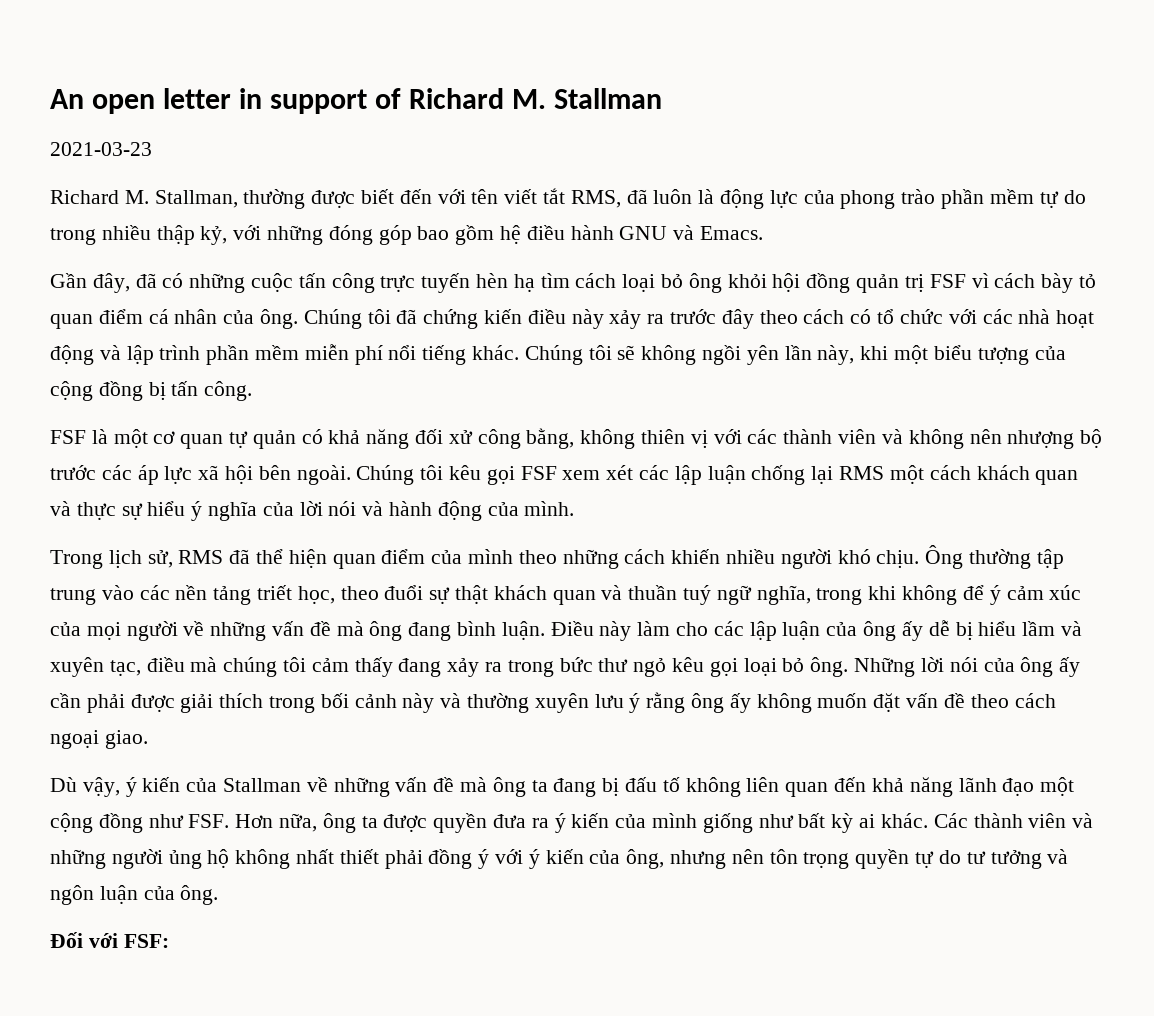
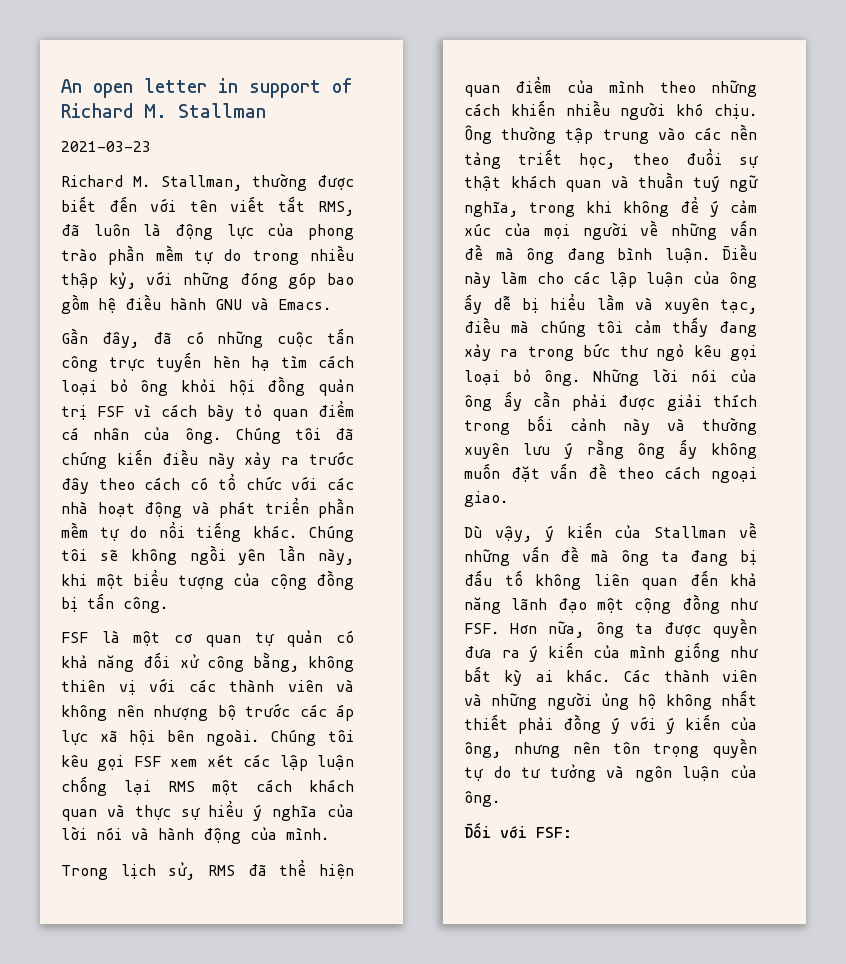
- Chúng tôi đã chứng kiến điều này xảy ra trước đây theo cách có tổ chức với các nhà hoạt động và lập trình phần mềm miễn phí nổi tiếng khác.
+ Chúng tôi đã chứng kiến điều này xảy ra trước đây theo cách có tổ chức với các nhà hoạt động và phát triển phần mềm tự do nổi tiếng khác.

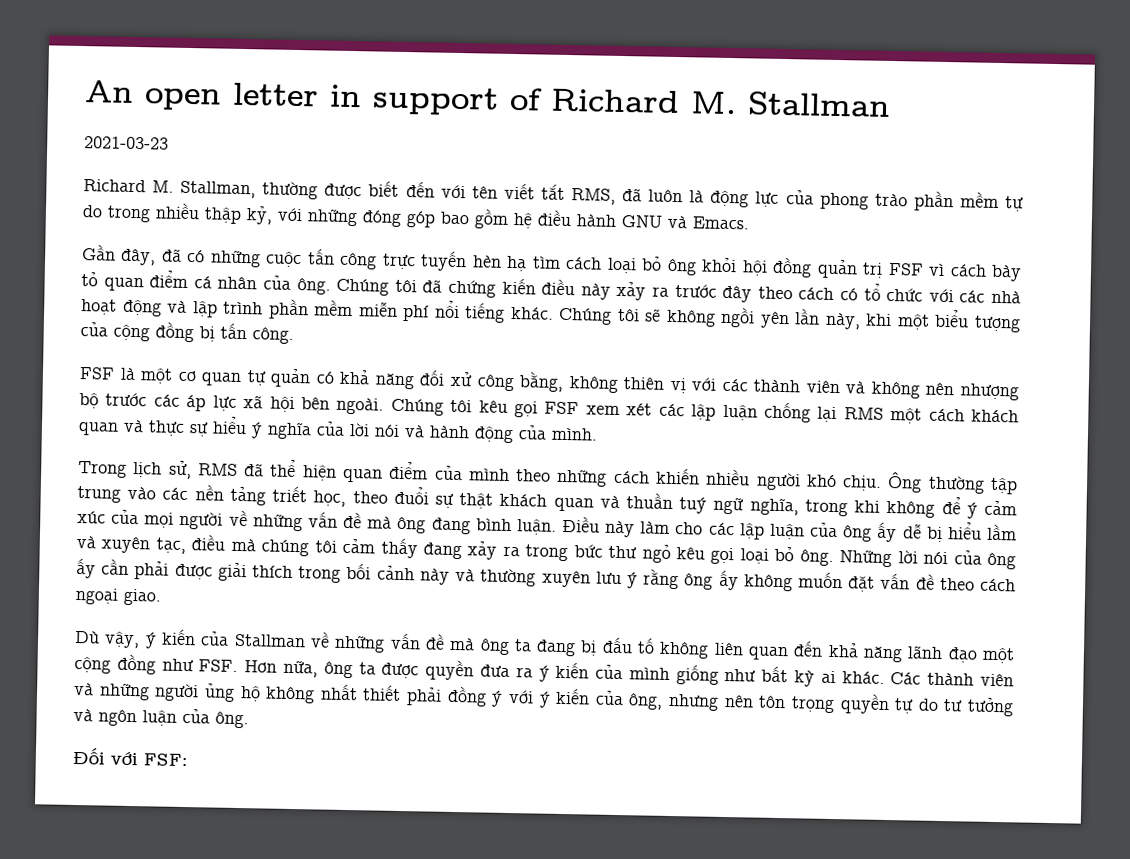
- Chúng tôi đã chứng kiến điều này xảy ra trước đây theo cách có tổ chức với các nhà hoạt động và phát triển phần mềm tự do nổi tiếng khác.
+ Chúng tôi đã chứng kiến điều này xảy ra trước đây theo cách có tổ chức với các nhà hoạt động và lập trình phần mềm miễn phí nổi tiếng khác.

